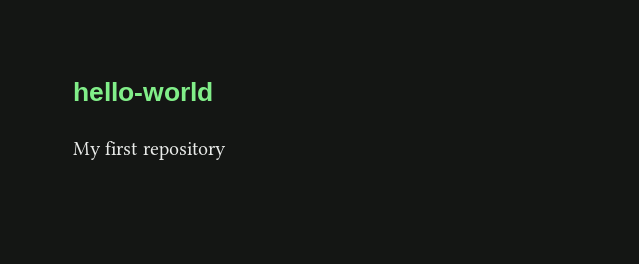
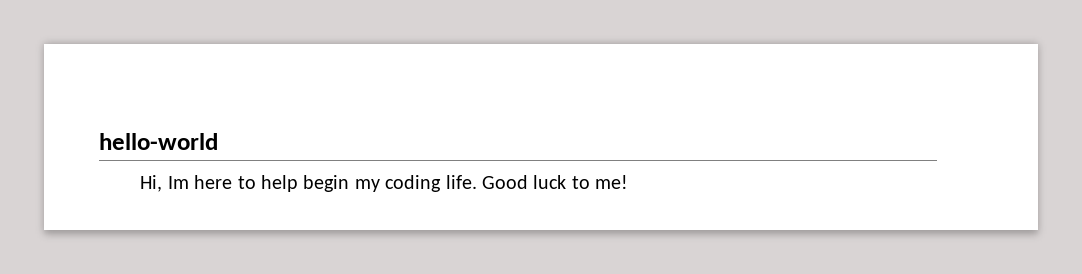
- My first repository
+ Hi, Im here to help begin my coding life. Good luck to me!

